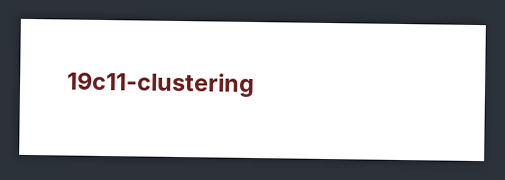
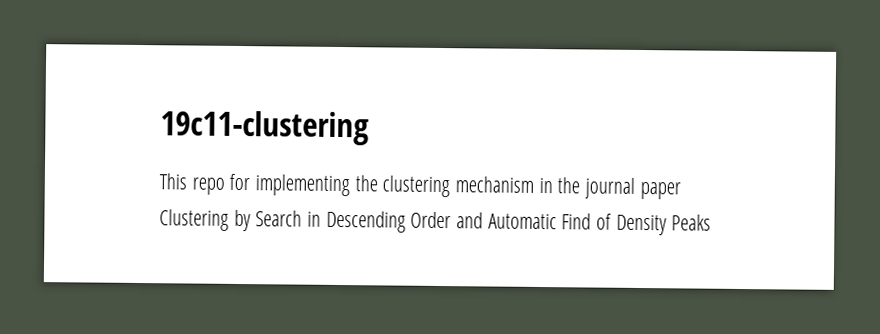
+ This repo for implementing the clustering mechanism in the journal paper Clustering by Search in Descending Order and Automatic Find of Density Peaks

